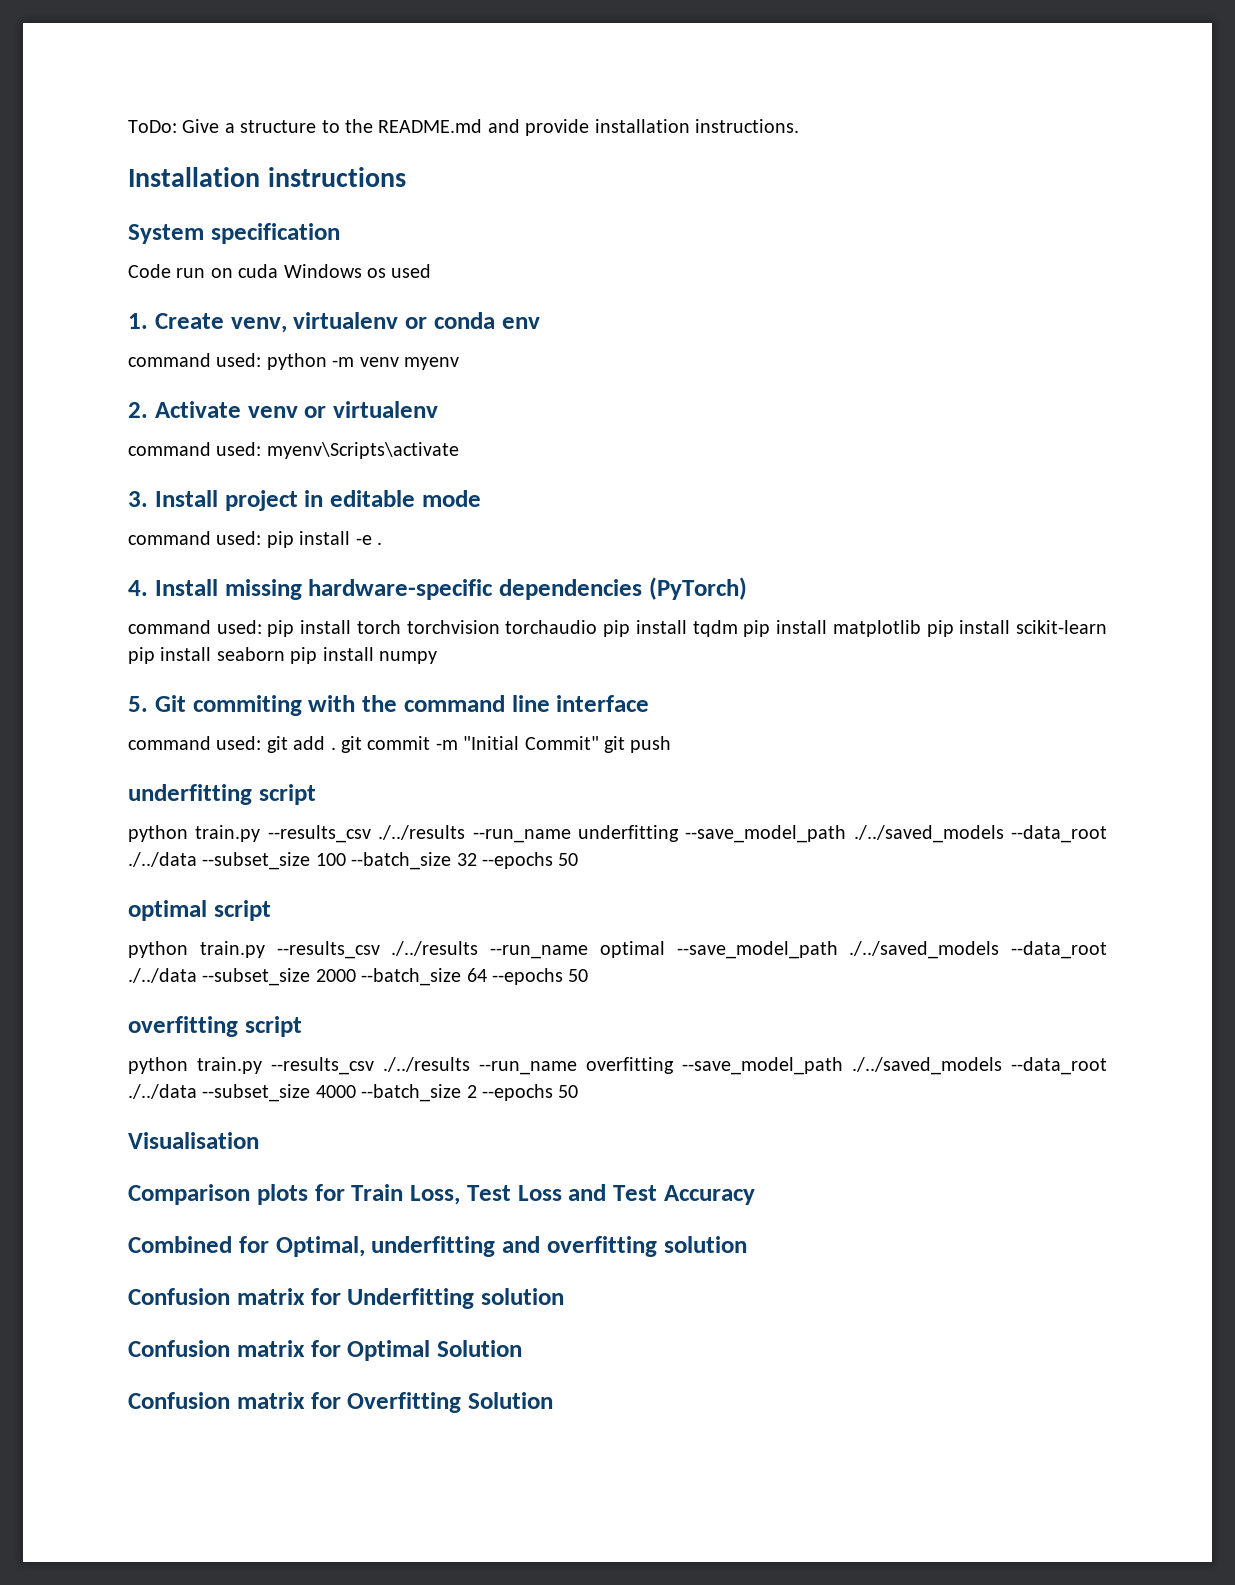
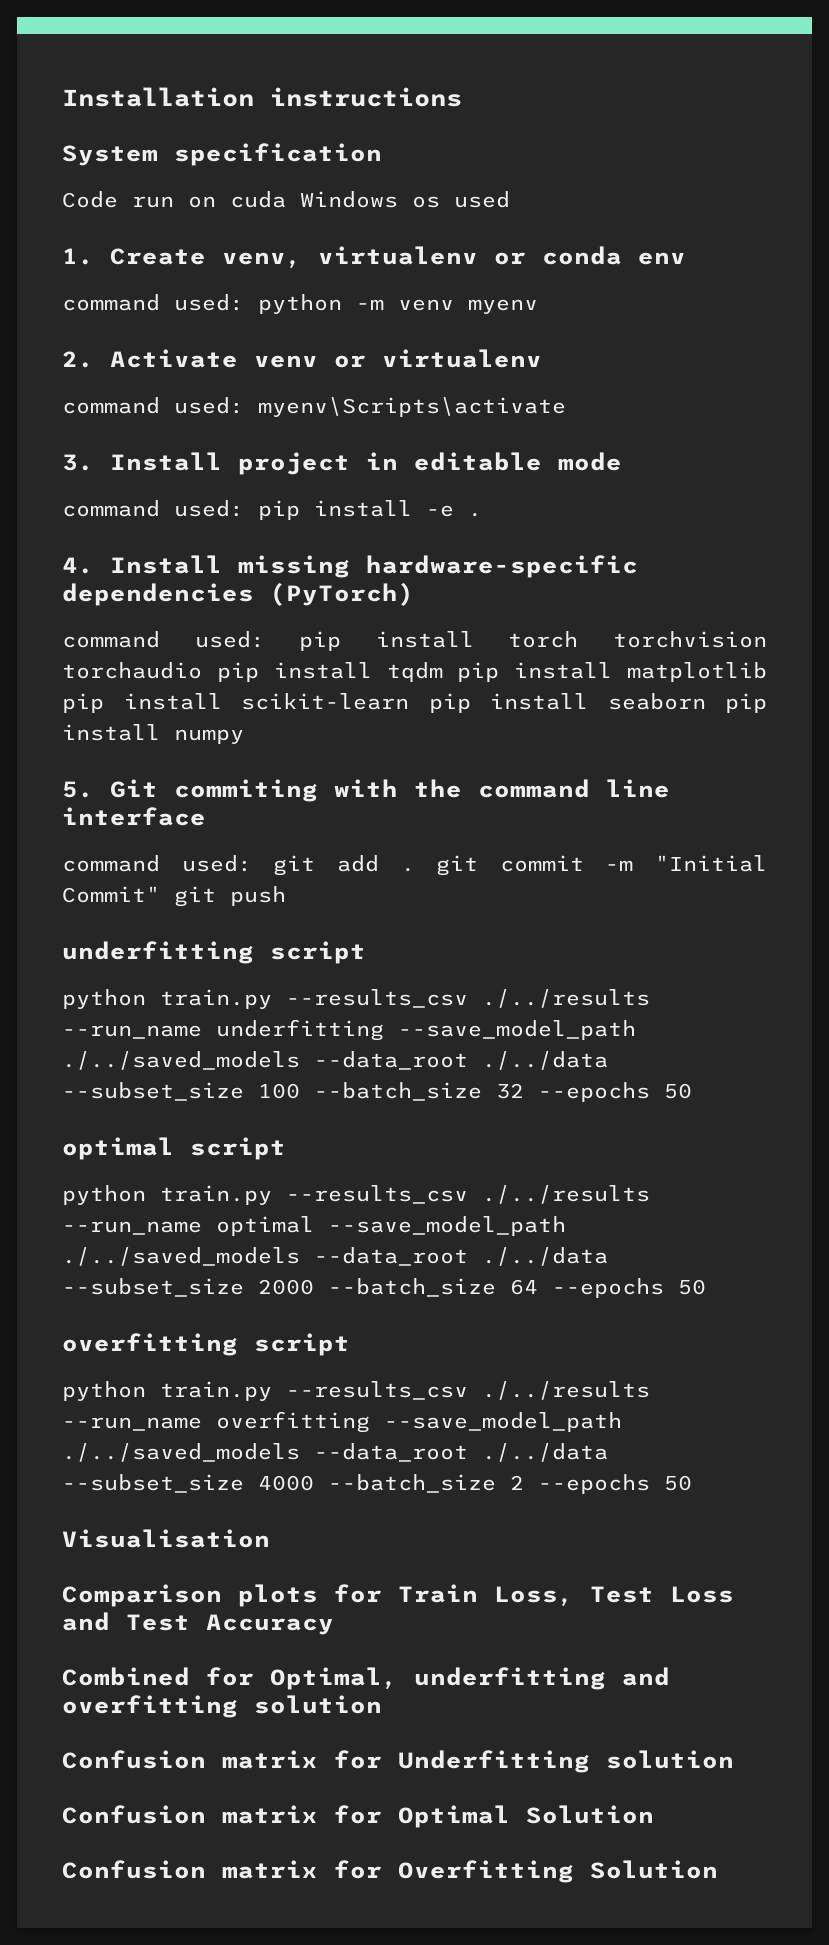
- ToDo: Give a structure to the README.md and provide installation instructions.

